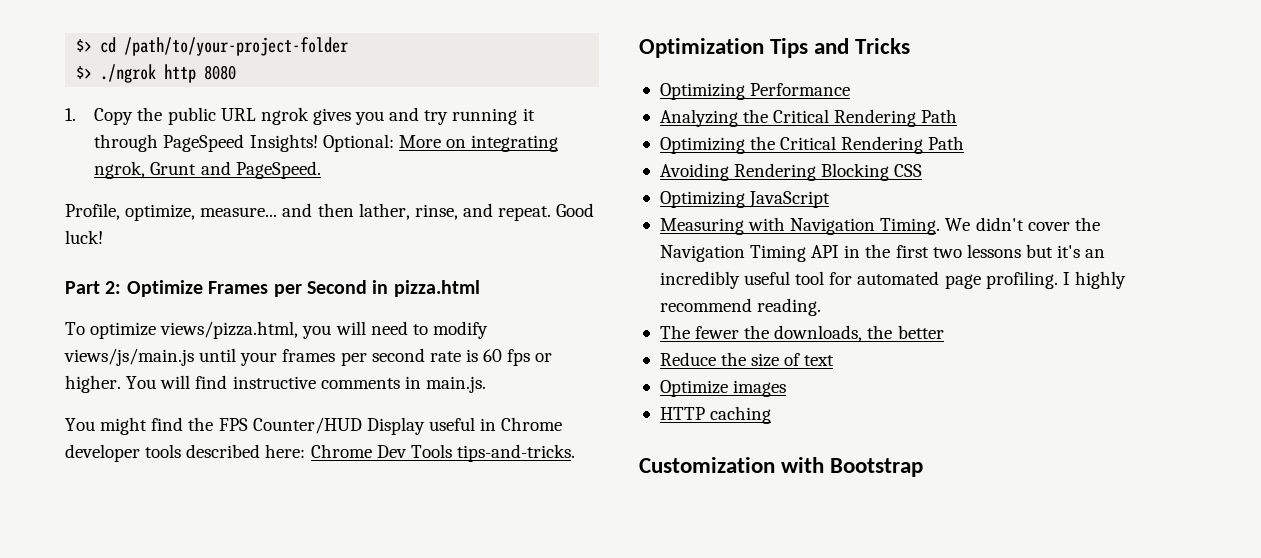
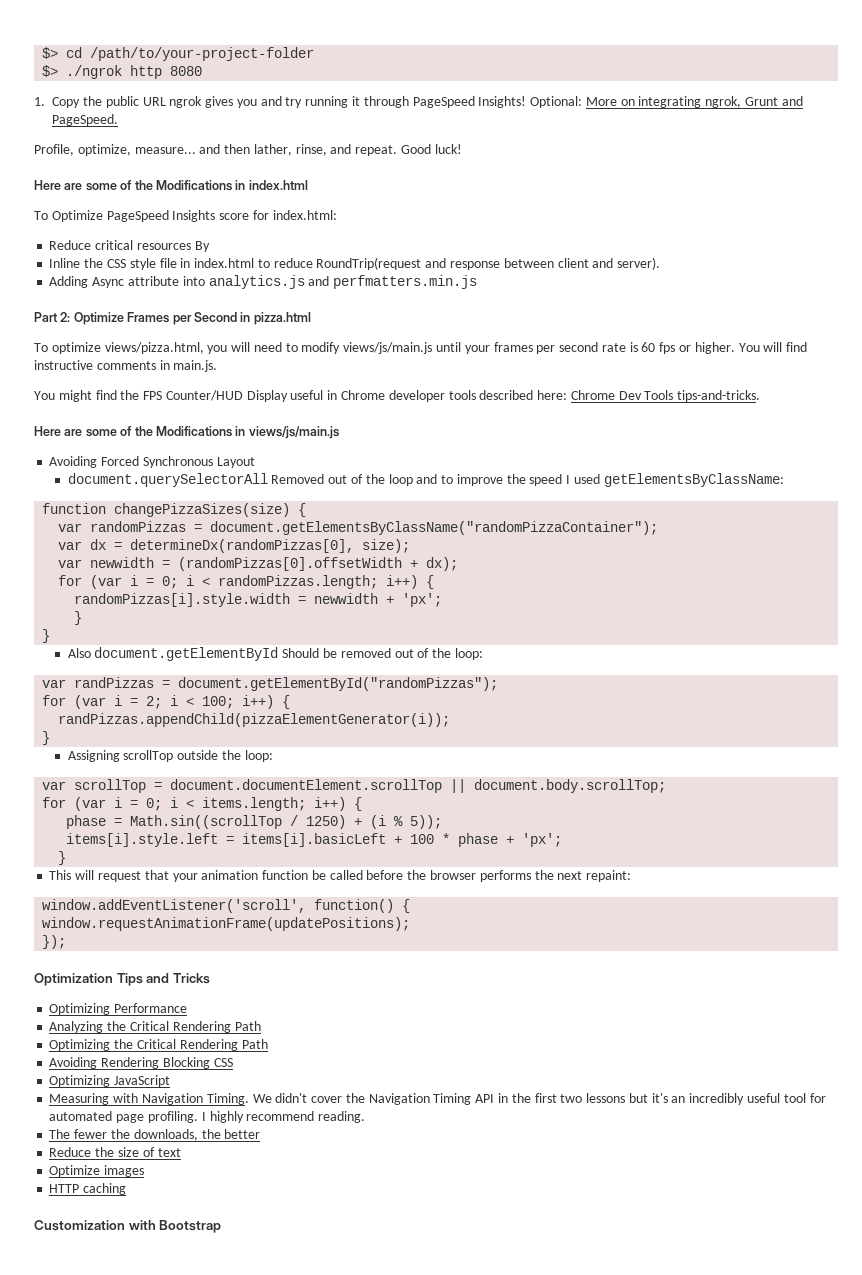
+ Here are some of the Modifications in index.html
+ To Optimize PageSpeed Insights score for index.html:
+ Reduce critical resources By
+ Inline the CSS style file in index.html to reduce RoundTrip(request and response between client and server).
+ Adding Async attribute into analytics.js and perfmatters.min.js
+ Here are some of the Modifications in views/js/main.js
+ Avoiding Forced Synchronous Layout
+ document.querySelectorAll Removed out of the loop and to improve the speed I used getElementsByClassName:
+ function changePizzaSizes(size) {
+ var randomPizzas = document.getElementsByClassName("randomPizzaContainer");
+ var dx = determineDx(randomPizzas[0], size);
+ var newwidth = (randomPizzas[0].offsetWidth + dx);
+ for (var i = 0; i < randomPizzas.length; i++) {
+ randomPizzas[i].style.width = newwidth + 'px';
+ }
+ }
+ Also document.getElementById Should be removed out of the loop:
+ var randPizzas = document.getElementById("randomPizzas");
+ for (var i = 2; i < 100; i++) {
+ randPizzas.appendChild(pizzaElementGenerator(i));
+ }
+ Assigning scrollTop outside the loop:
+ var scrollTop = document.documentElement.scrollTop || document.body.scrollTop;
+ for (var i = 0; i < items.length; i++) {
+ phase = Math.sin((scrollTop / 1250) + (i % 5));
+ items[i].style.left = items[i].basicLeft + 100 * phase + 'px';
+ }
+ This will request that your animation function be called before the browser performs the next repaint:
+ window.addEventListener('scroll', function() {
+ window.requestAnimationFrame(updatePositions);
+ });

